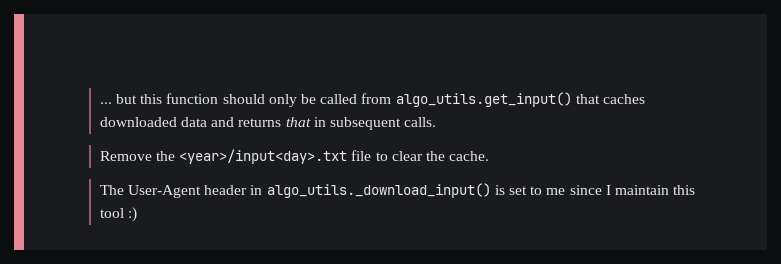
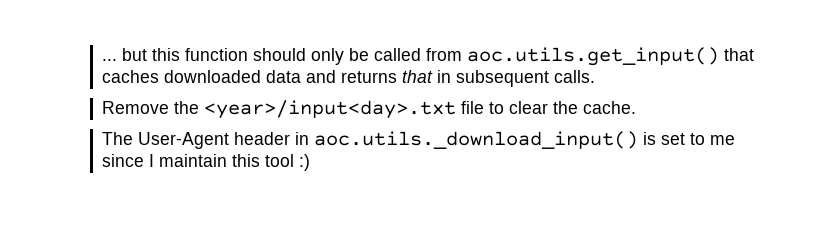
- ... but this function should only be called from algo_utils.get_input() that caches downloaded data and returns that in subsequent calls.
+ ... but this function should only be called from aoc.utils.get_input() that caches downloaded data and returns that in subsequent calls.
- The User-Agent header in algo_utils._download_input() is set to me since I maintain this tool :)
+ The User-Agent header in aoc.utils._download_input() is set to me since I maintain this tool :)

